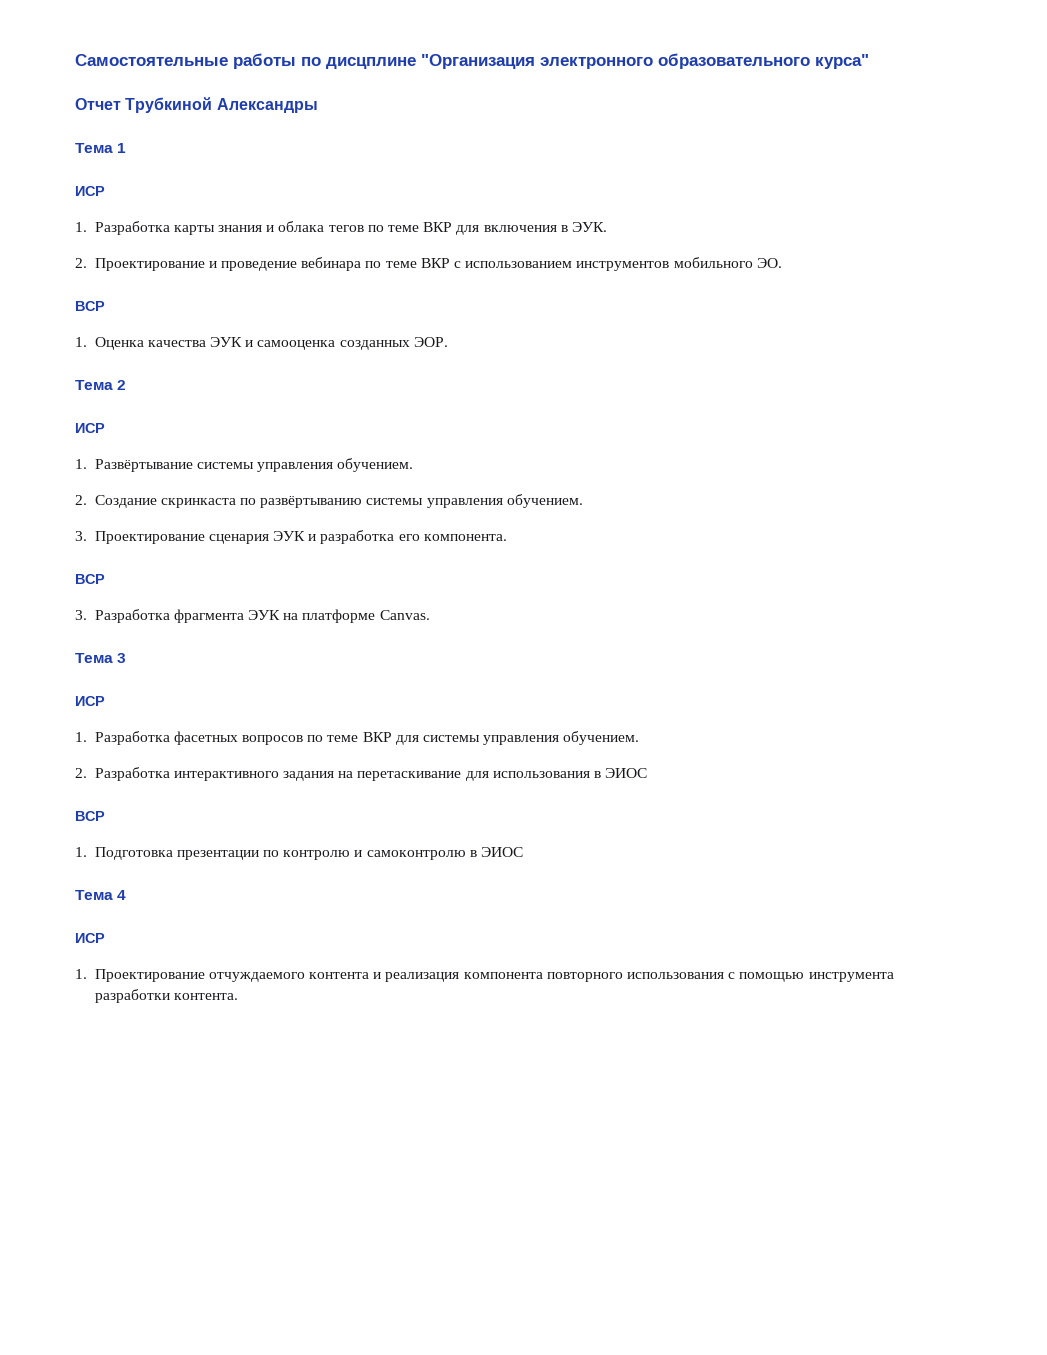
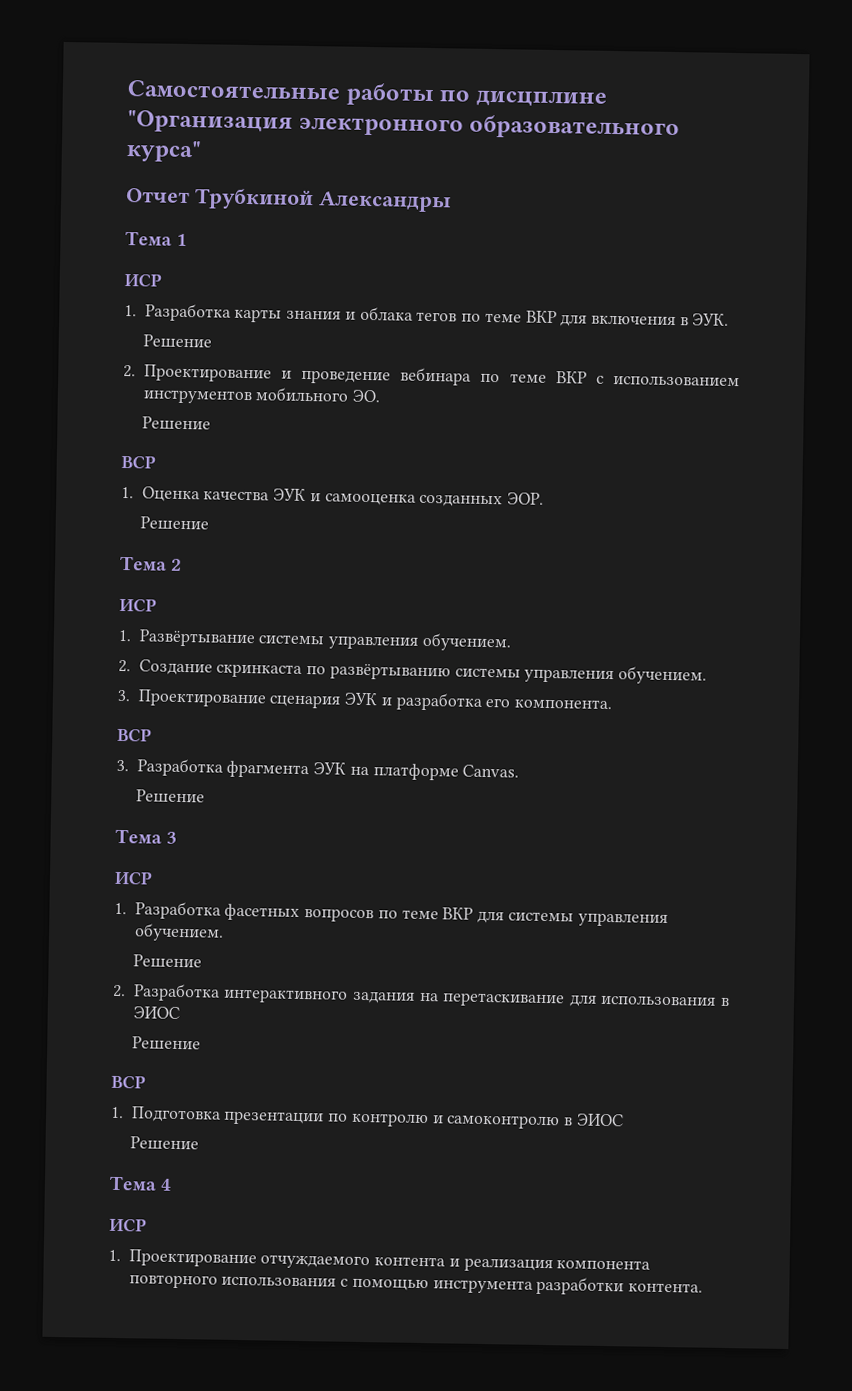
  1. Разработка карты знания и облака тегов по теме ВКР для включения в ЭУК.
+ Решение
  2. Проектирование и проведение вебинара по теме ВКР с использованием инструментов мобильного ЭО.
+ Решение
  1. Оценка качества ЭУК и самооценка созданных ЭОР.
+ Решение
  3. Разработка фрагмента ЭУК на платформе Canvas.
+ Решение
  1. Разработка фасетных вопросов по теме ВКР для системы управления обучением.
+ Решение
  2. Разработка интерактивного задания на перетаскивание для использования в ЭИОС
+ Решение
  1. Подготовка презентации по контролю и самоконтролю в ЭИОС
+ Решение

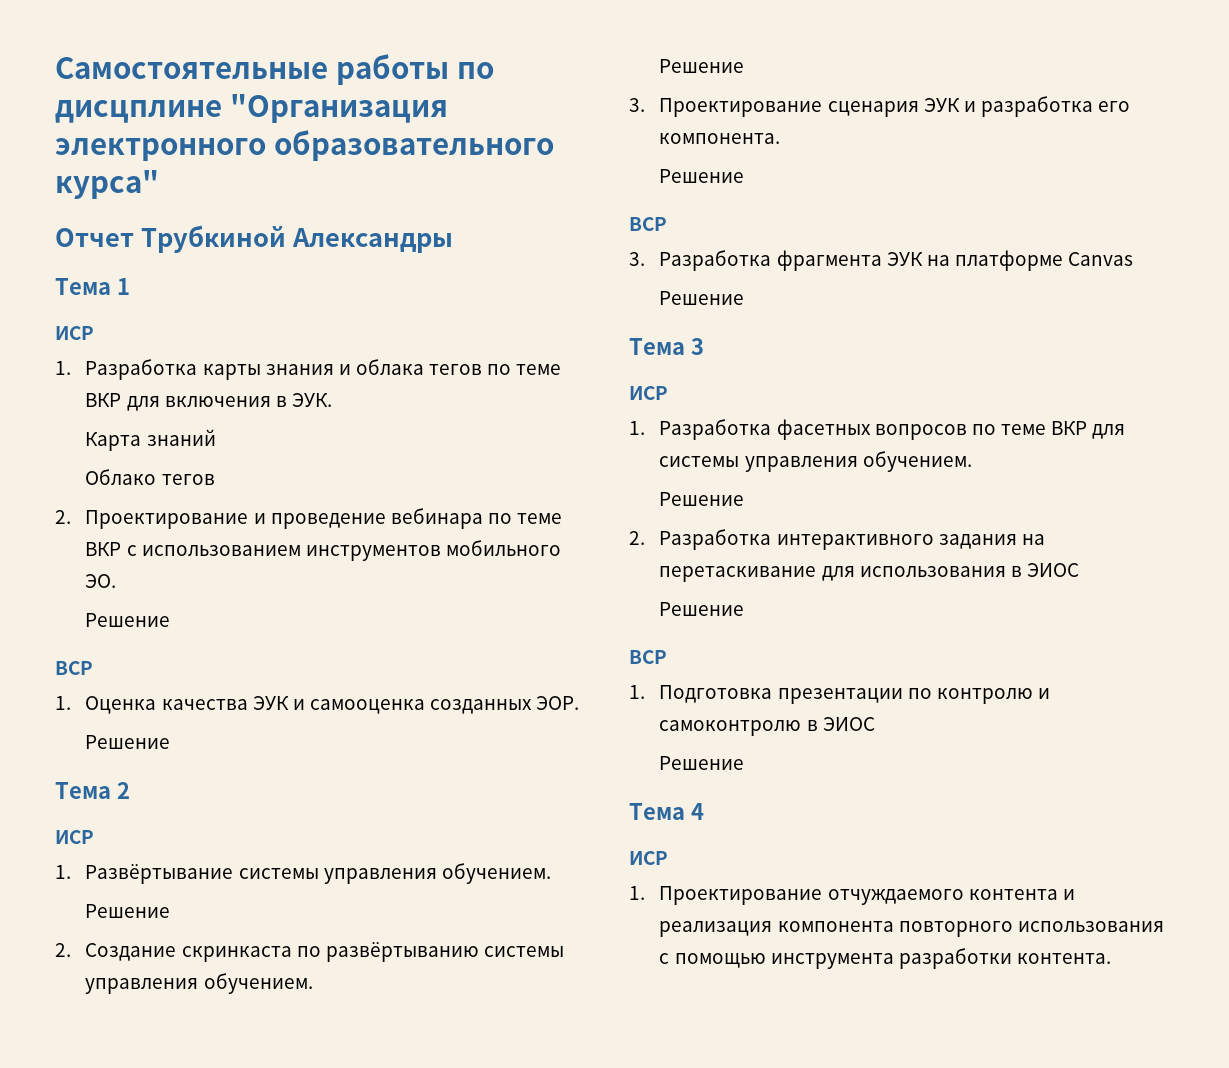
  1. Разработка карты знания и облака тегов по теме ВКР для включения в ЭУК.
- Решение
+ Карта знаний
+ Облако тегов
  1. Развёртывание системы управления обучением.
+ Решение
  2. Создание скринкаста по развёртыванию системы управления обучением.
+ Решение
  3. Проектирование сценария ЭУК и разработка его компонента.
+ Решение
- 3. Разработка фрагмента ЭУК на платформе Canvas.
+ 3. Разработка фрагмента ЭУК на платформе Canvas

